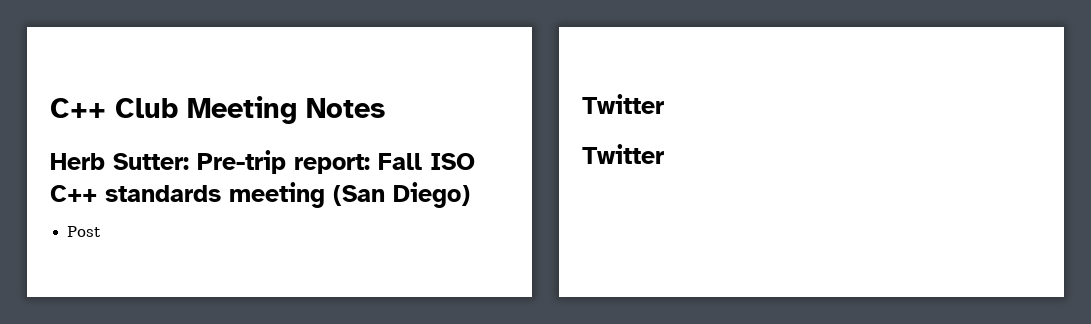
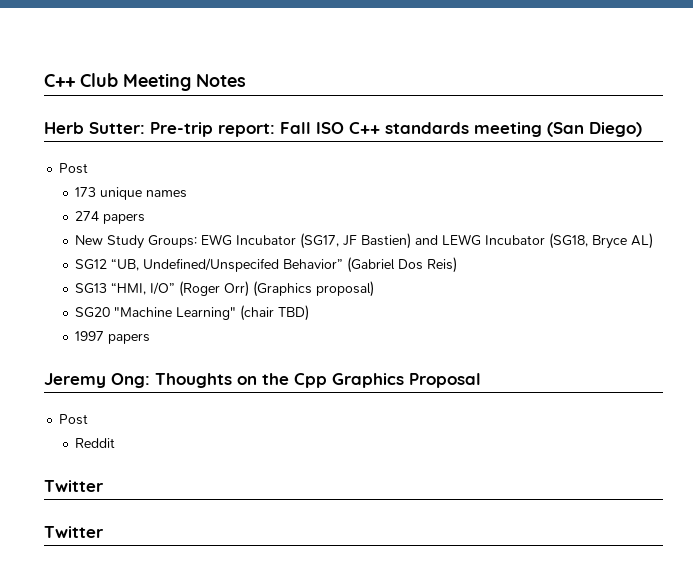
+ 173 unique names
+ 274 papers
+ New Study Groups: EWG Incubator (SG17, JF Bastien) and LEWG Incubator (SG18, Bryce AL)
+ SG12 “UB, Undefined/Unspecifed Behavior” (Gabriel Dos Reis)
+ SG13 “HMI, I/O” (Roger Orr) (Graphics proposal)
+ SG20 "Machine Learning" (chair TBD)
+ 1997 papers
+ Jeremy Ong: Thoughts on the Cpp Graphics Proposal
+ Post
+ Reddit

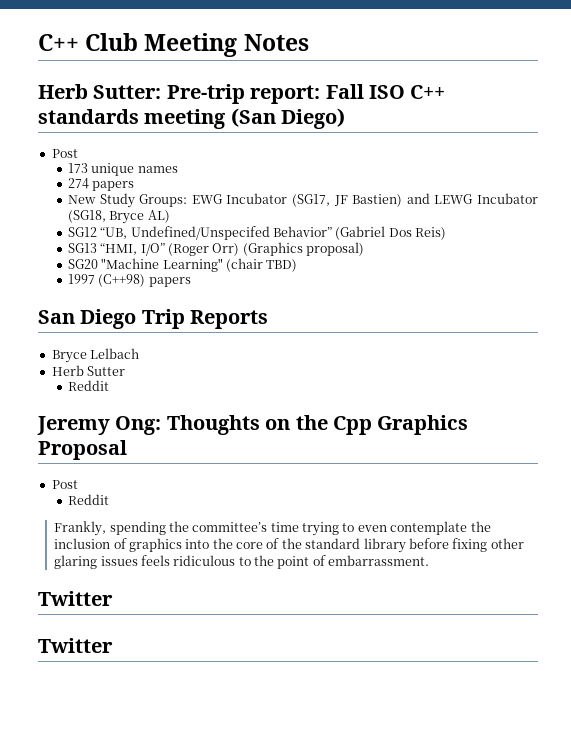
- 1997 papers
+ 1997 (C++98) papers
+ San Diego Trip Reports
+ Bryce Lelbach
+ Herb Sutter
+ Reddit
+ Frankly, spending the committee’s time trying to even contemplate the inclusion of graphics into the core of the standard library before fixing other glaring issues feels ridiculous to the point of embarrassment.

